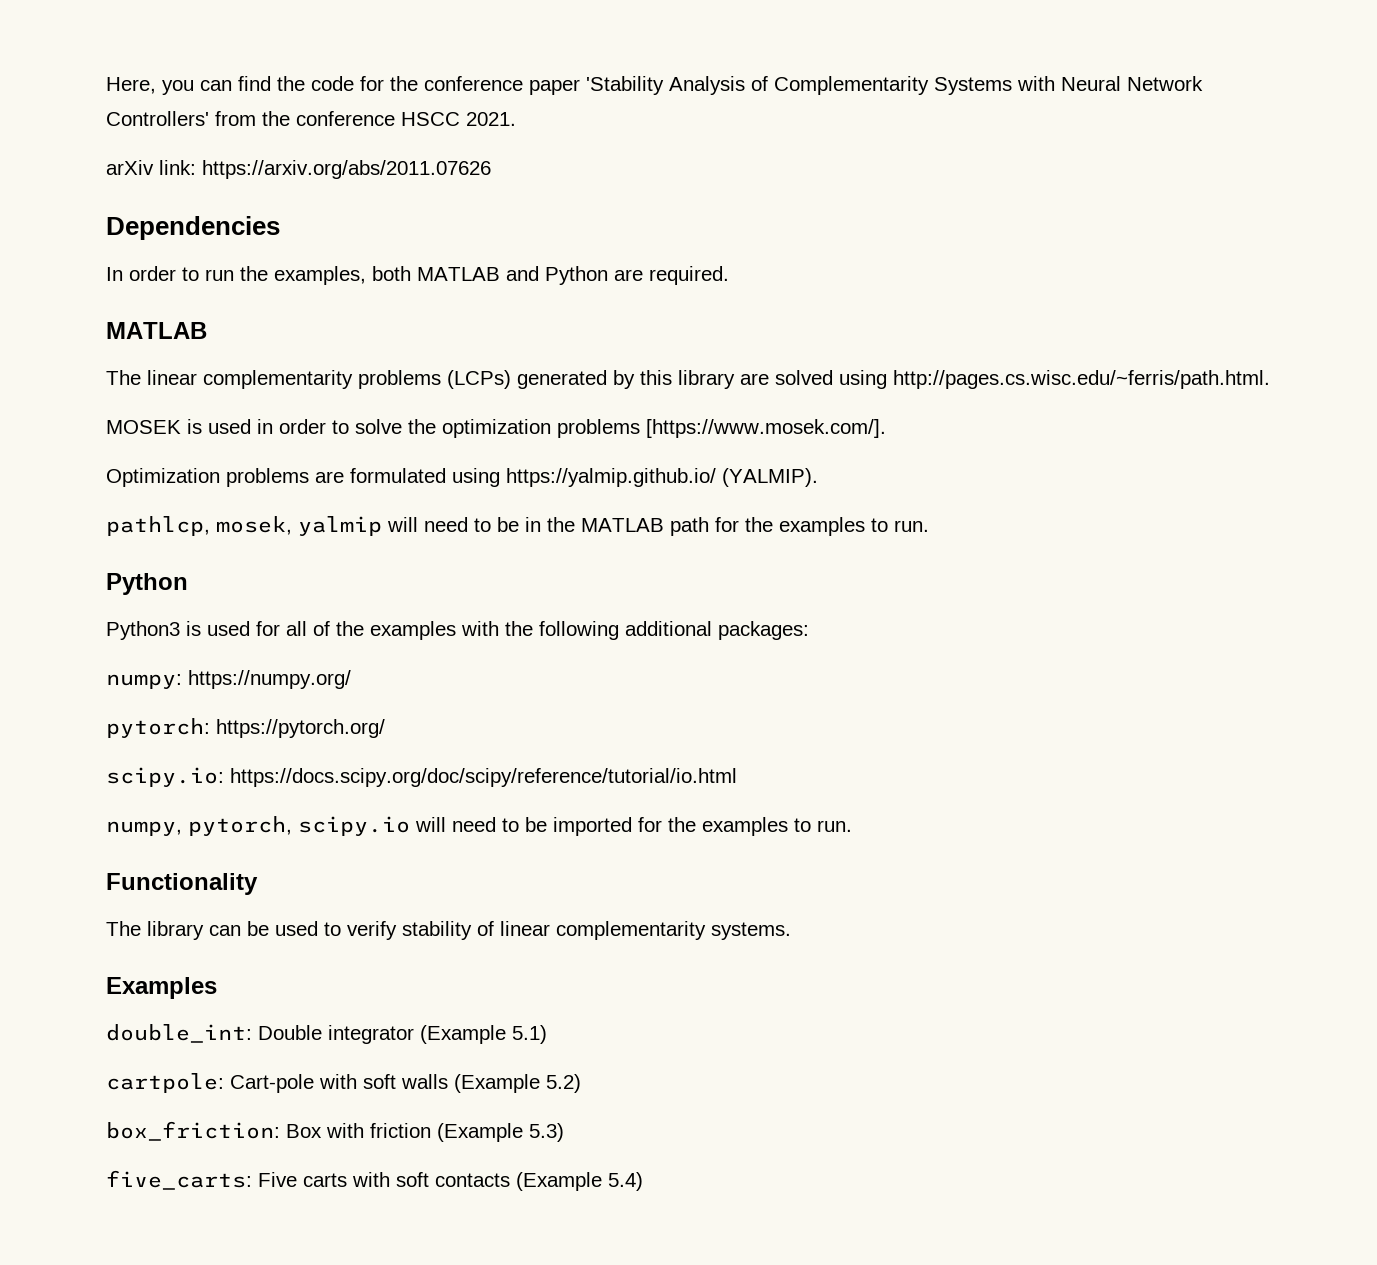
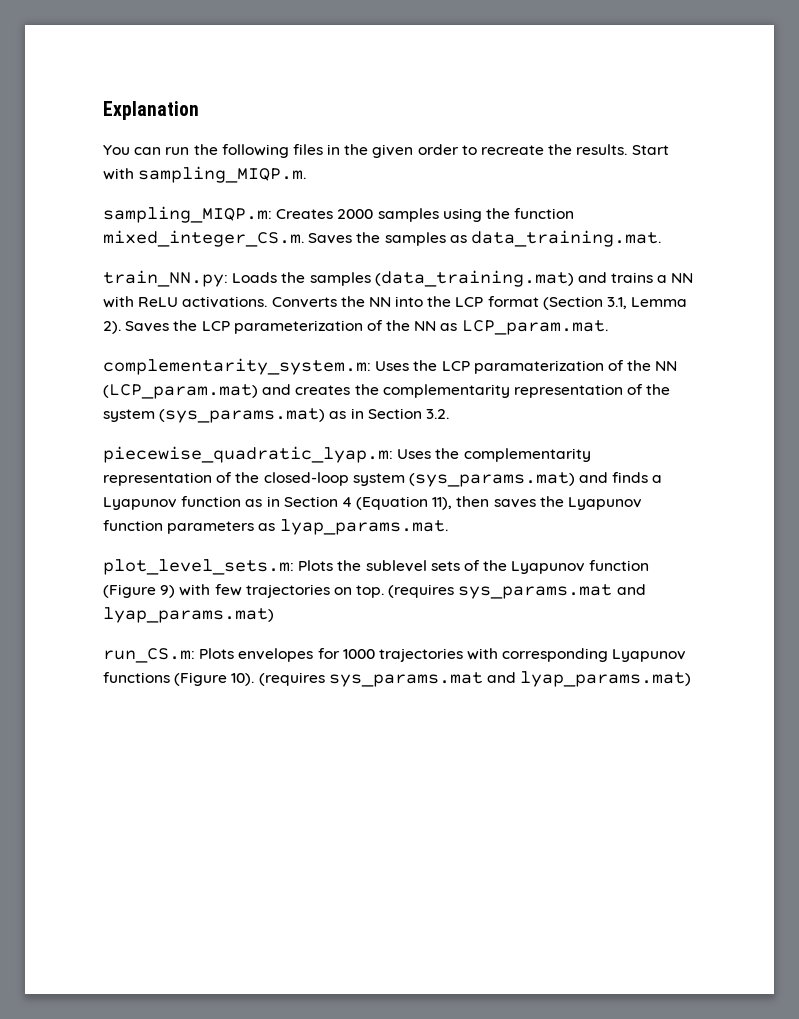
- Here, you can find the code for the conference paper 'Stability Analysis of Complementarity Systems with Neural Network Controllers' from the conference HSCC 2021.
- arXiv link: https://arxiv.org/abs/2011.07626
- Dependencies
- In order to run the examples, both MATLAB and Python are required.
- MATLAB
- The linear complementarity problems (LCPs) generated by this library are solved using http://pages.cs.wisc.edu/~ferris/path.html.
- MOSEK is used in order to solve the optimization problems [https://www.mosek.com/].
- Optimization problems are formulated using https://yalmip.github.io/ (YALMIP).
- pathlcp, mosek, yalmip will need to be in the MATLAB path for the examples to run.
- Python
- Python3 is used for all of the examples with the following additional packages:
- numpy: https://numpy.org/
- pytorch: https://pytorch.org/
- scipy.io: https://docs.scipy.org/doc/scipy/reference/tutorial/io.html
- numpy, pytorch, scipy.io will need to be imported for the examples to run.
- Functionality
- The library can be used to verify stability of linear complementarity systems.
- Examples
- double_int: Double integrator (Example 5.1)
- cartpole: Cart-pole with soft walls (Example 5.2)
- box_friction: Box with friction (Example 5.3)
- five_carts: Five carts with soft contacts (Example 5.4)
+ Explanation
+ You can run the following files in the given order to recreate the results. Start with sampling_MIQP.m.
+ sampling_MIQP.m: Creates 2000 samples using the function mixed_integer_CS.m. Saves the samples as data_training.mat.
+ train_NN.py: Loads the samples (data_training.mat) and trains a NN with ReLU activations. Converts the NN into the LCP format (Section 3.1, Lemma 2). Saves the LCP parameterization of the NN as LCP_param.mat.
+ complementarity_system.m: Uses the LCP paramaterization of the NN (LCP_param.mat) and creates the complementarity representation of the system (sys_params.mat) as in Section 3.2.
+ piecewise_quadratic_lyap.m: Uses the complementarity representation of the closed-loop system (sys_params.mat) and finds a Lyapunov function as in Section 4 (Equation 11), then saves the Lyapunov function parameters as lyap_params.mat.
+ plot_level_sets.m: Plots the sublevel sets of the Lyapunov function (Figure 9) with few trajectories on top. (requires sys_params.mat and lyap_params.mat)
+ run_CS.m: Plots envelopes for 1000 trajectories with corresponding Lyapunov functions (Figure 10). (requires sys_params.mat and lyap_params.mat)

